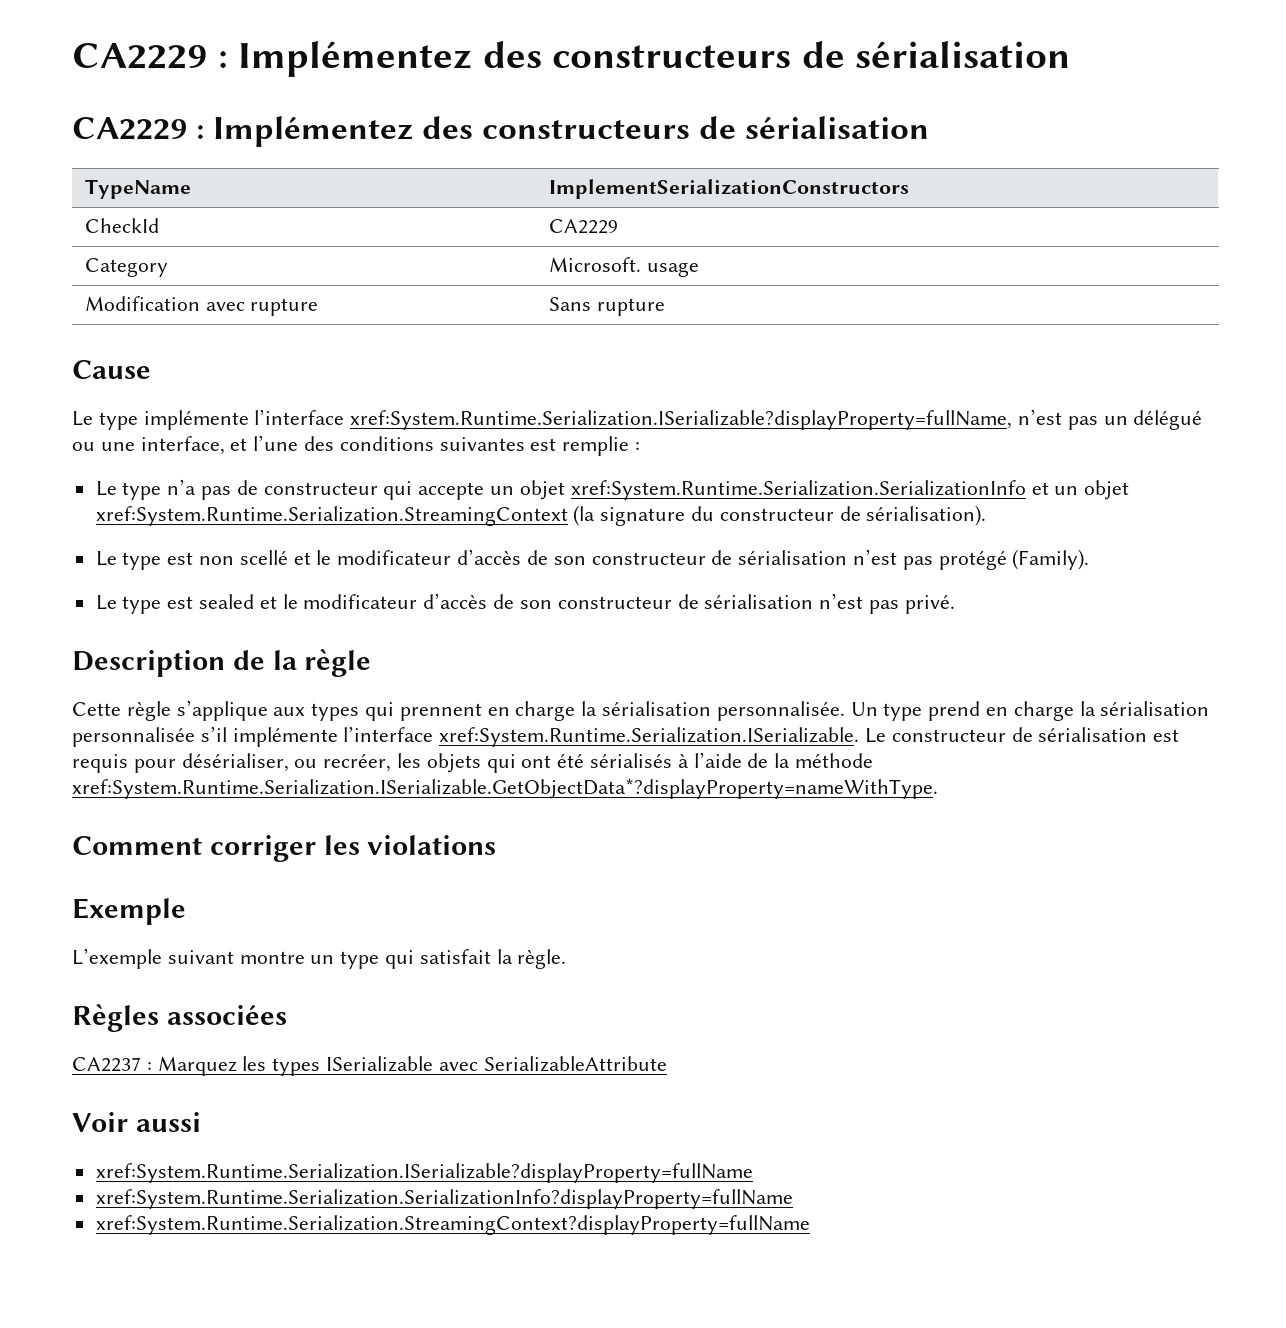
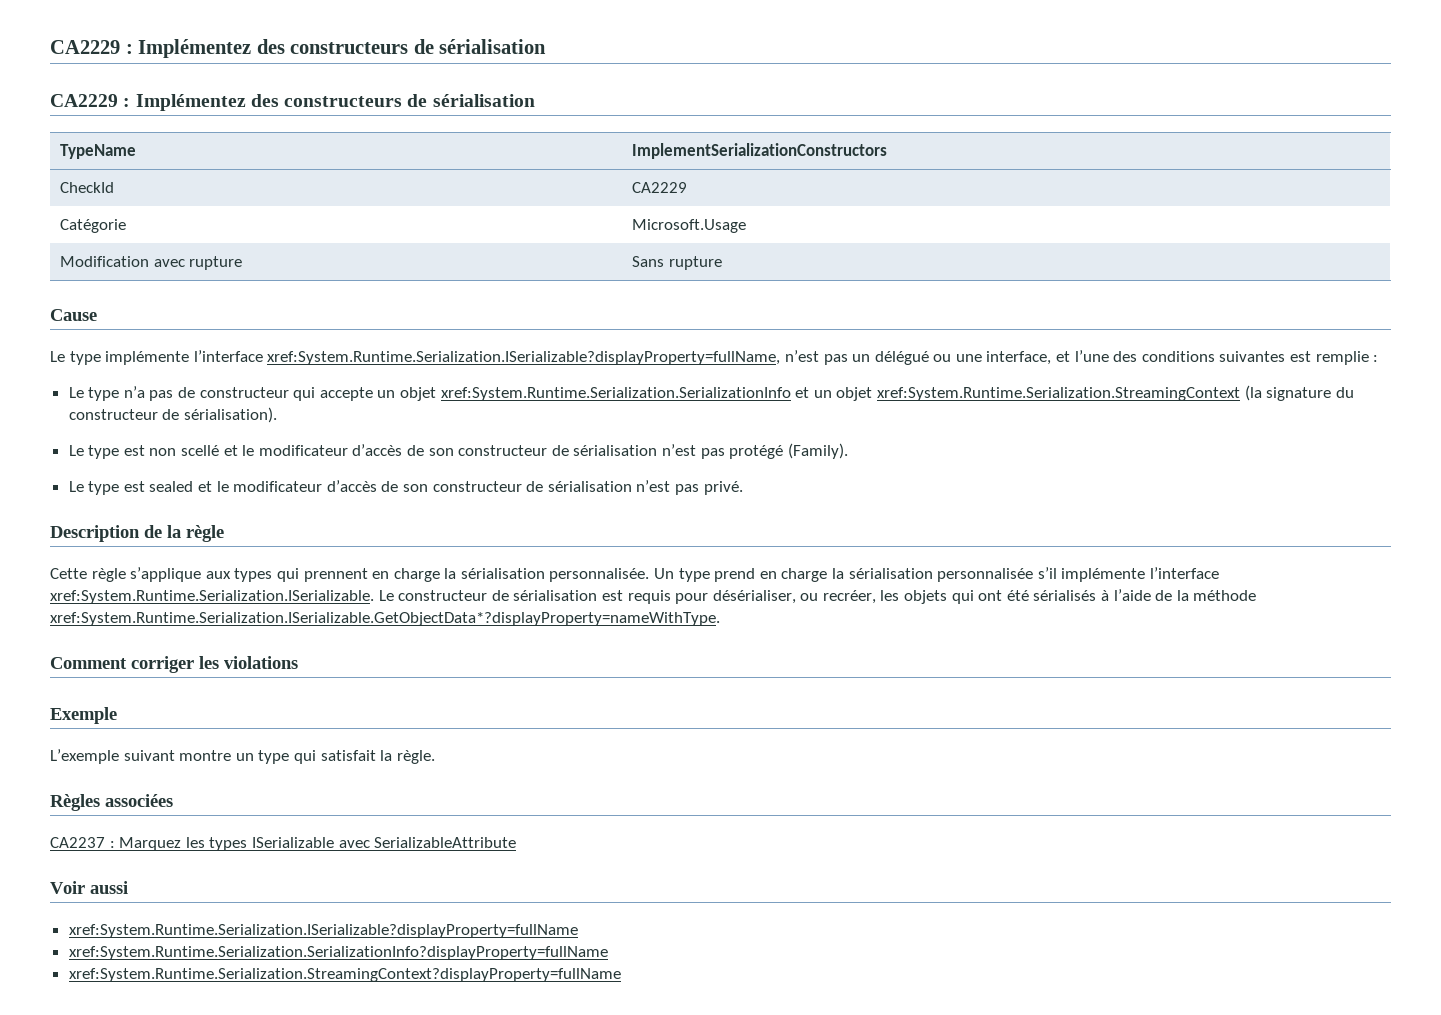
- Category | Microsoft. usage
+ Catégorie | Microsoft.Usage

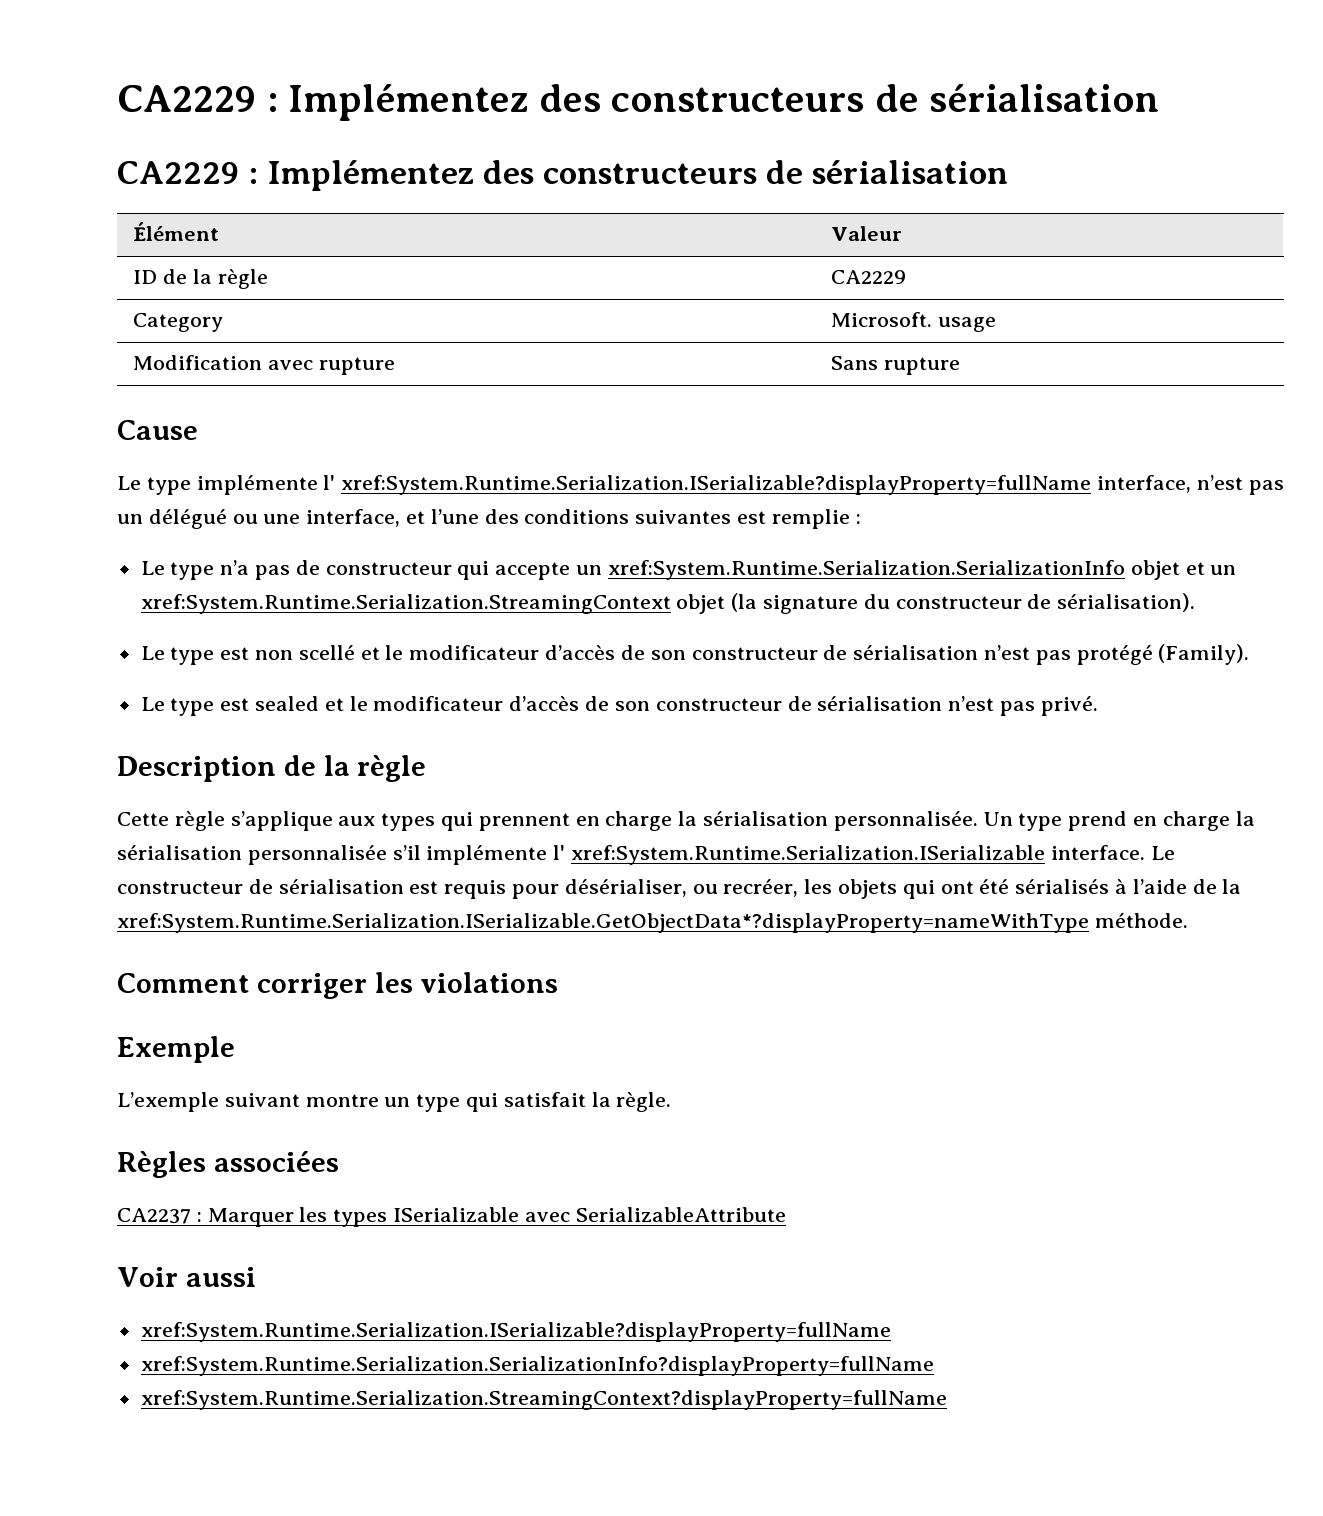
- TypeName | ImplementSerializationConstructors
- CheckId | CA2229
- Catégorie | Microsoft.Usage
+ Élément | Valeur
+ ID de la règle | CA2229
+ Category | Microsoft. usage
- Le type implémente l’interface xref:System.Runtime.Serialization.ISerializable?displayProperty=fullName, n’est pas un délégué ou une interface, et l’une des conditions suivantes est remplie :
+ Le type implémente l' xref:System.Runtime.Serialization.ISerializable?displayProperty=fullName interface, n’est pas un délégué ou une interface, et l’une des conditions suivantes est remplie :
- Le type n’a pas de constructeur qui accepte un objet xref:System.Runtime.Serialization.SerializationInfo et un objet xref:System.Runtime.Serialization.StreamingContext (la signature du constructeur de sérialisation).
+ Le type n’a pas de constructeur qui accepte un xref:System.Runtime.Serialization.SerializationInfo objet et un xref:System.Runtime.Serialization.StreamingContext objet (la signature du constructeur de sérialisation).
- Un type prend en charge la sérialisation personnalisée s’il implémente l’interface xref:System.Runtime.Serialization.ISerializable. Le constructeur de sérialisation est requis pour désérialiser, ou recréer, les objets qui ont été sérialisés à l’aide de la méthode xref:System.Runtime.Serialization.ISerializable.GetObjectData*?displayProperty=nameWithType.
+ Un type prend en charge la sérialisation personnalisée s’il implémente l' xref:System.Runtime.Serialization.ISerializable interface. Le constructeur de sérialisation est requis pour désérialiser, ou recréer, les objets qui ont été sérialisés à l’aide de la xref:System.Runtime.Serialization.ISerializable.GetObjectData*?displayProperty=nameWithType méthode.
- CA2237 : Marquez les types ISerializable avec SerializableAttribute
+ CA2237 : Marquer les types ISerializable avec SerializableAttribute

